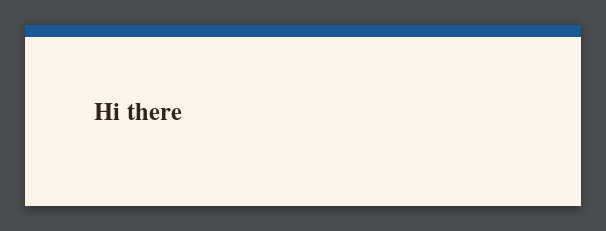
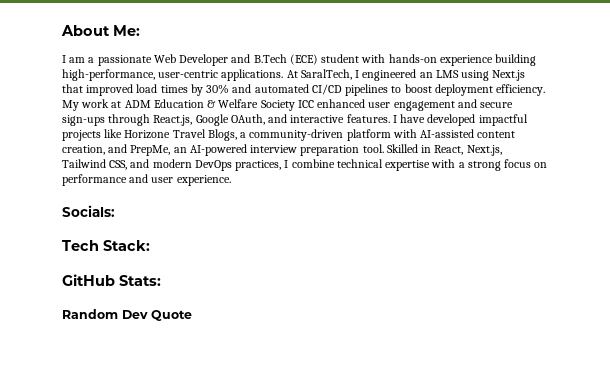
- Hi there
+ About Me:
+ I am a passionate Web Developer and B.Tech (ECE) student with hands-on experience building high-performance, user-centric applications. At SaralTech, I engineered an LMS using Next.js that improved load times by 30% and automated CI/CD pipelines to boost deployment efficiency. My work at ADM Education & Welfare Society ICC enhanced user engagement and secure sign-ups through React.js, Google OAuth, and interactive features. I have developed impactful projects like Horizone Travel Blogs, a community-driven platform with AI-assisted content creation, and PrepMe, an AI-powered interview preparation tool. Skilled in React, Next.js, Tailwind CSS, and modern DevOps practices, I combine technical expertise with a strong focus on performance and user experience.
+ Socials:
+ Tech Stack:
+ GitHub Stats:
+ Random Dev Quote

